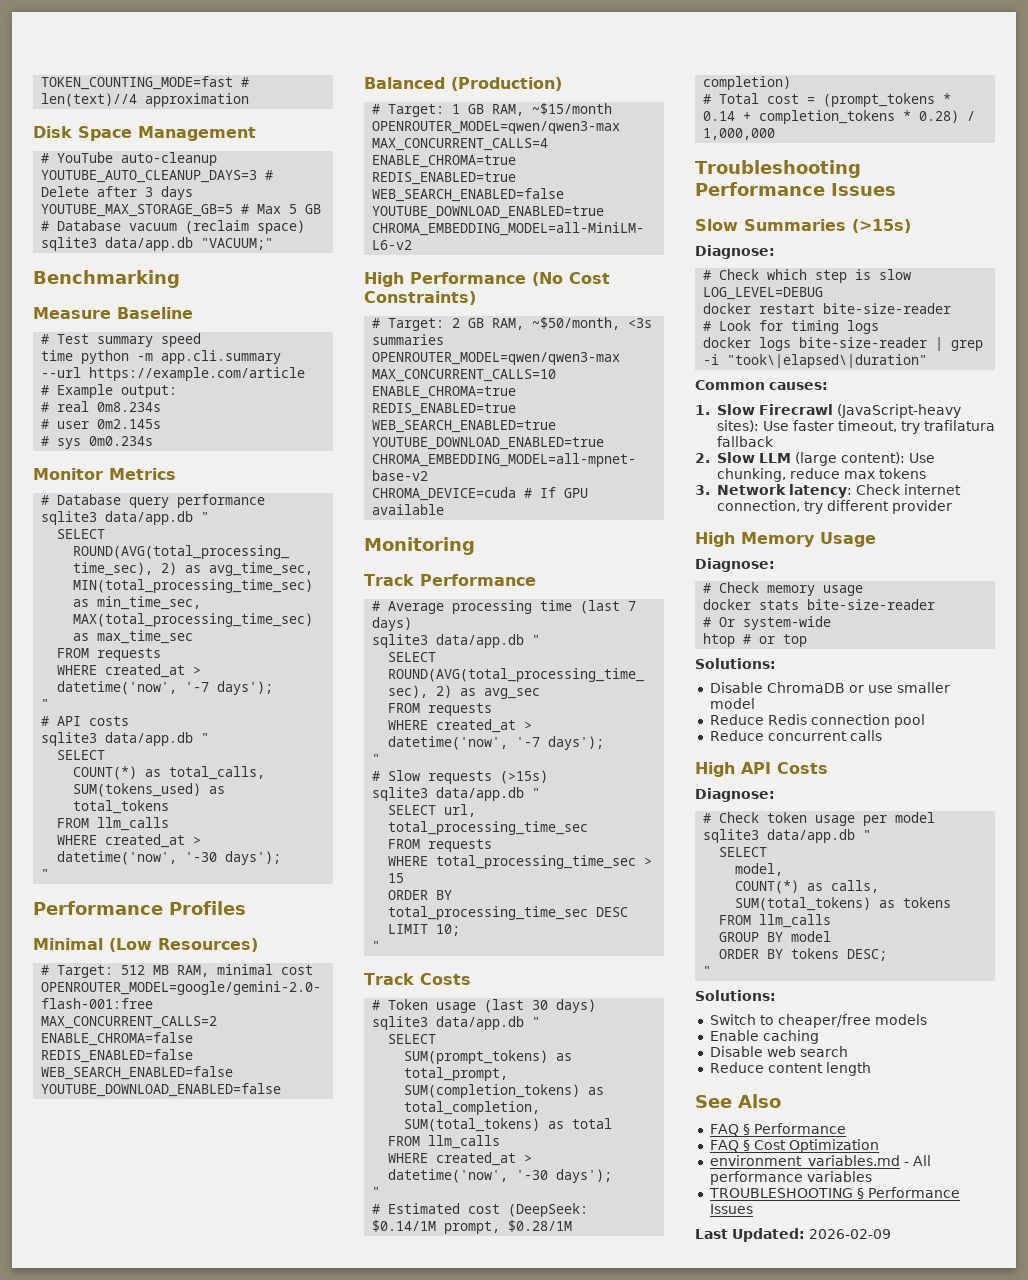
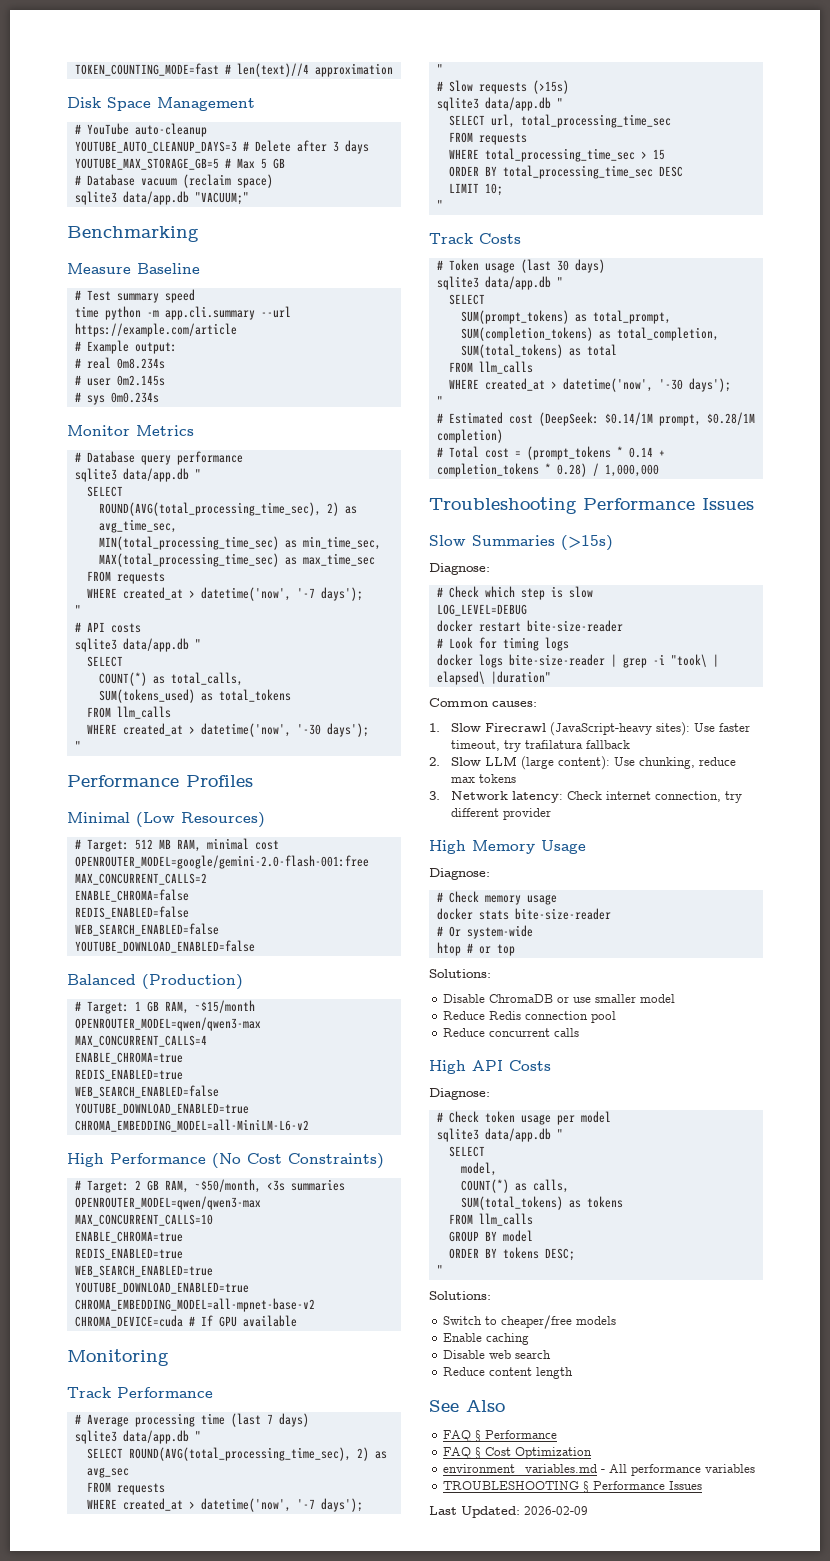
- docker logs bite-size-reader | grep -i "took\|elapsed\|duration"
+ docker logs bite-size-reader | grep -i "took\ | elapsed\ |duration"

